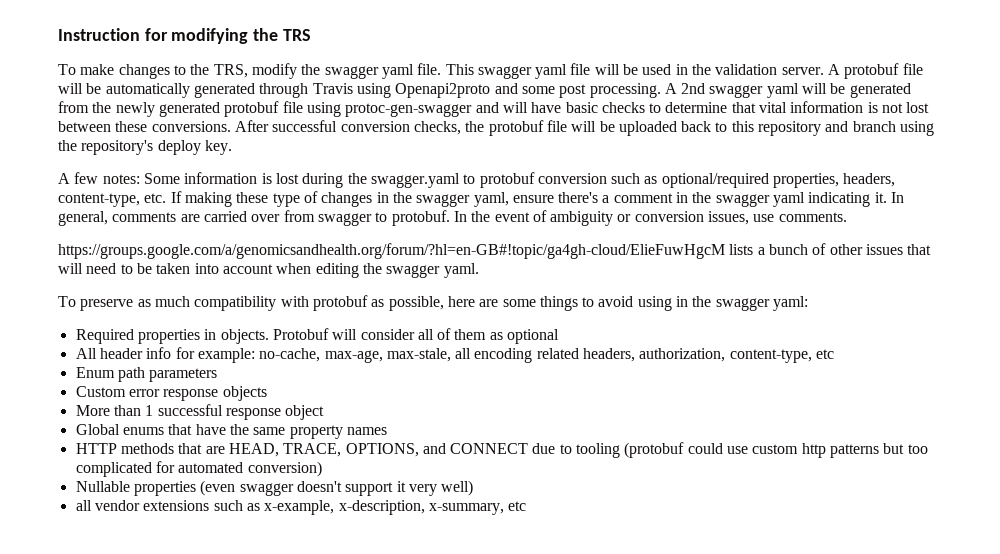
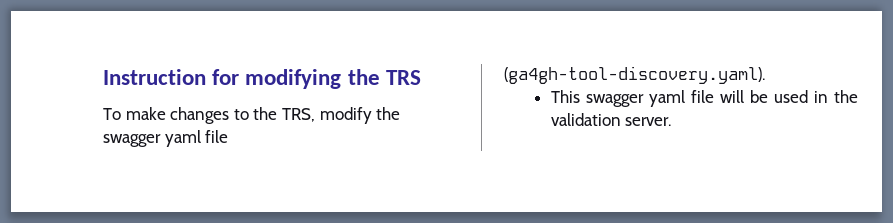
- To make changes to the TRS, modify the swagger yaml file. This swagger yaml file will be used in the validation server. A protobuf file will be automatically generated through Travis using Openapi2proto and some post processing. A 2nd swagger yaml will be generated from the newly generated protobuf file using protoc-gen-swagger and will have basic checks to determine that vital information is not lost between these conversions. After successful conversion checks, the protobuf file will be uploaded back to this repository and branch using the repository's deploy key.
- A few notes: Some information is lost during the swagger.yaml to protobuf conversion such as optional/required properties, headers, content-type, etc. If making these type of changes in the swagger yaml, ensure there's a comment in the swagger yaml indicating it. In general, comments are carried over from swagger to protobuf. In the event of ambiguity or conversion issues, use comments.
- https://groups.google.com/a/genomicsandhealth.org/forum/?hl=en-GB#!topic/ga4gh-cloud/ElieFuwHgcM lists a bunch of other issues that will need to be taken into account when editing the swagger yaml.
- To preserve as much compatibility with protobuf as possible, here are some things to avoid using in the swagger yaml:
- Required properties in objects. Protobuf will consider all of them as optional
- All header info for example: no-cache, max-age, max-stale, all encoding related headers, authorization, content-type, etc
- Enum path parameters
- Custom error response objects
- More than 1 successful response object
- Global enums that have the same property names
- HTTP methods that are HEAD, TRACE, OPTIONS, and CONNECT due to tooling (protobuf could use custom http patterns but too complicated for automated conversion)
- Nullable properties (even swagger doesn't support it very well)
- all vendor extensions such as x-example, x-description, x-summary, etc
+ To make changes to the TRS, modify the swagger yaml file (ga4gh-tool-discovery.yaml).
+ This swagger yaml file will be used in the validation server.

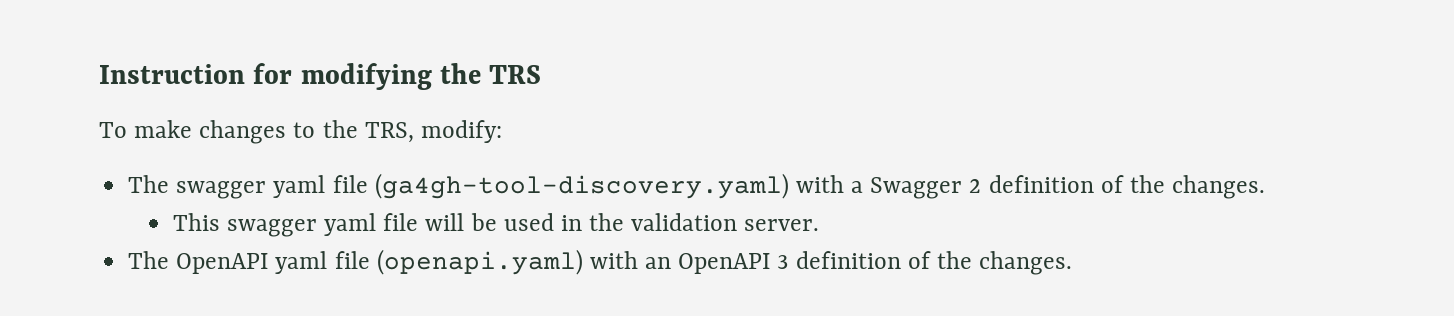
- To make changes to the TRS, modify the swagger yaml file (ga4gh-tool-discovery.yaml).
+ To make changes to the TRS, modify:
+ The swagger yaml file (ga4gh-tool-discovery.yaml) with a Swagger 2 definition of the changes.
+ The OpenAPI yaml file (openapi.yaml) with an OpenAPI 3 definition of the changes.

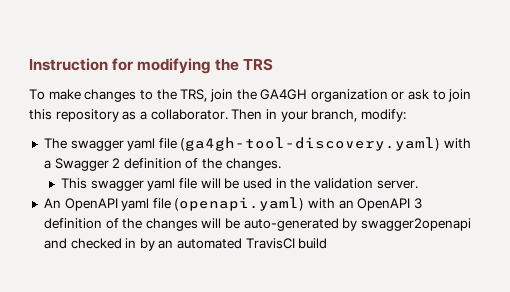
- To make changes to the TRS, modify:
+ To make changes to the TRS, join the GA4GH organization or ask to join this repository as a collaborator. Then in your branch, modify:
- The OpenAPI yaml file (openapi.yaml) with an OpenAPI 3 definition of the changes.
+ An OpenAPI yaml file (openapi.yaml) with an OpenAPI 3 definition of the changes will be auto-generated by swagger2openapi and checked in by an automated TravisCI build

